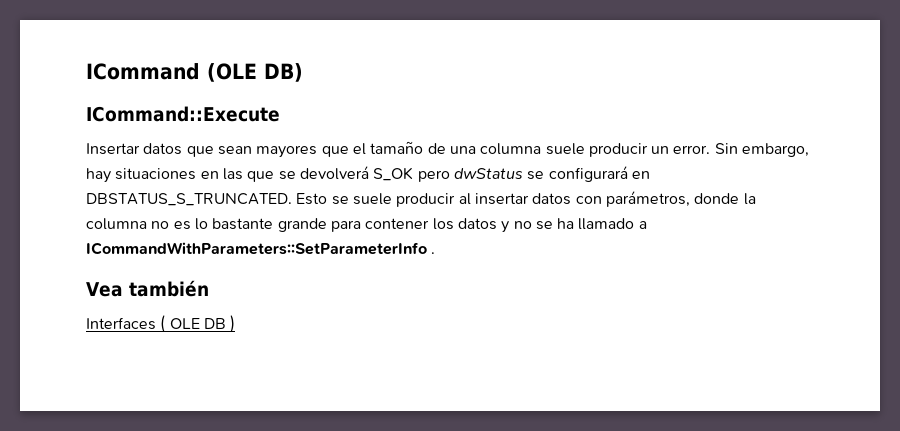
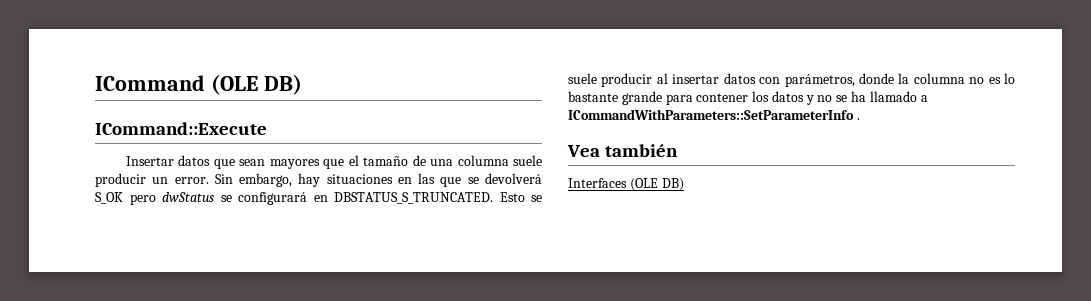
- Interfaces ( OLE DB )
+ Interfaces (OLE DB)

